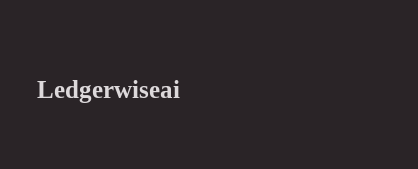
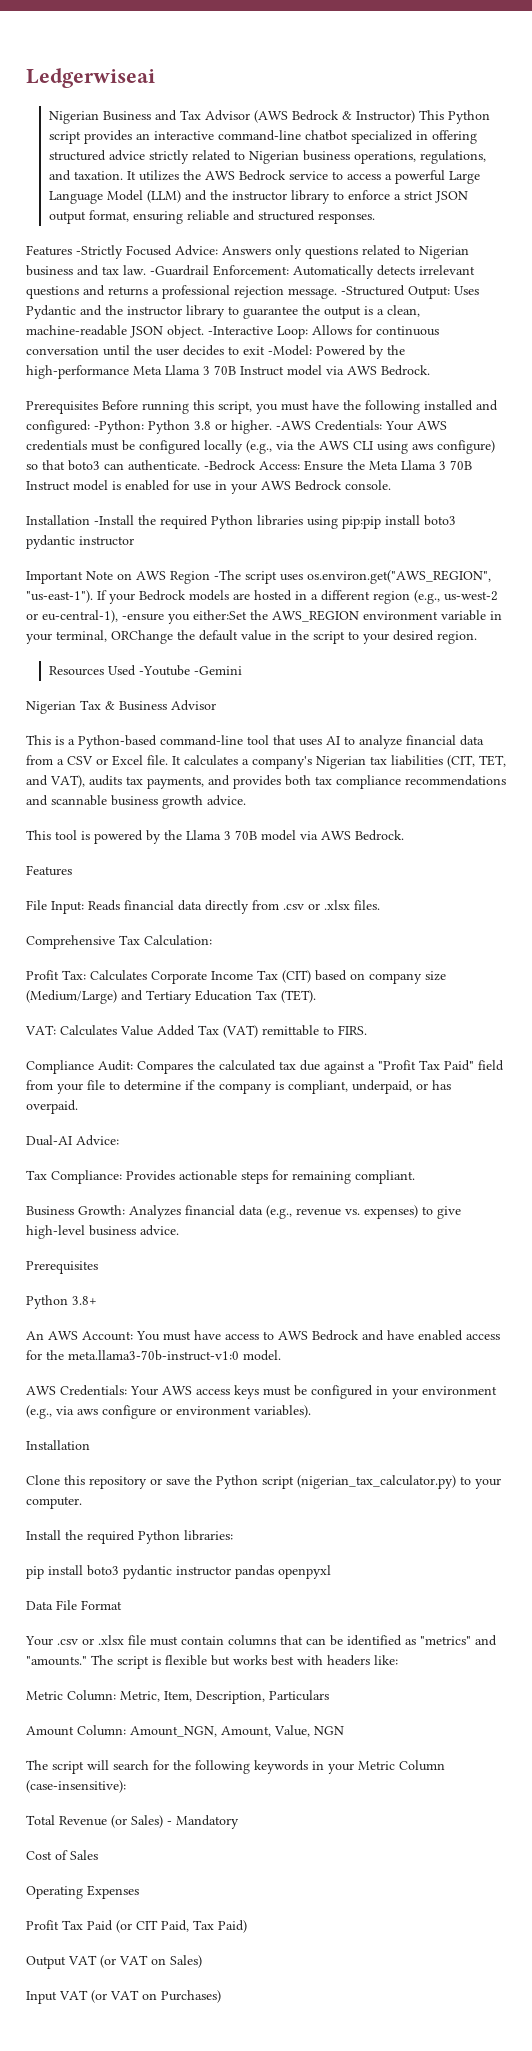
+ Nigerian Business and Tax Advisor (AWS Bedrock & Instructor) This Python script provides an interactive command-line chatbot specialized in offering structured advice strictly related to Nigerian business operations, regulations, and taxation. It utilizes the AWS Bedrock service to access a powerful Large Language Model (LLM) and the instructor library to enforce a strict JSON output format, ensuring reliable and structured responses.
+ Features -Strictly Focused Advice: Answers only questions related to Nigerian business and tax law. -Guardrail Enforcement: Automatically detects irrelevant questions and returns a professional rejection message. -Structured Output: Uses Pydantic and the instructor library to guarantee the output is a clean, machine-readable JSON object. -Interactive Loop: Allows for continuous conversation until the user decides to exit -Model: Powered by the high-performance Meta Llama 3 70B Instruct model via AWS Bedrock.
+ Prerequisites Before running this script, you must have the following installed and configured: -Python: Python 3.8 or higher. -AWS Credentials: Your AWS credentials must be configured locally (e.g., via the AWS CLI using aws configure) so that boto3 can authenticate. -Bedrock Access: Ensure the Meta Llama 3 70B Instruct model is enabled for use in your AWS Bedrock console.
+ Installation -Install the required Python libraries using pip:pip install boto3 pydantic instructor
+ Important Note on AWS Region -The script uses os.environ.get("AWS_REGION", "us-east-1"). If your Bedrock models are hosted in a different region (e.g., us-west-2 or eu-central-1), -ensure you either:Set the AWS_REGION environment variable in your terminal, ORChange the default value in the script to your desired region.
+ Resources Used -Youtube -Gemini
+ Nigerian Tax & Business Advisor
+ This is a Python-based command-line tool that uses AI to analyze financial data from a CSV or Excel file. It calculates a company's Nigerian tax liabilities (CIT, TET, and VAT), audits tax payments, and provides both tax compliance recommendations and scannable business growth advice.
+ This tool is powered by the Llama 3 70B model via AWS Bedrock.
+ Features
+ File Input: Reads financial data directly from .csv or .xlsx files.
+ Comprehensive Tax Calculation:
+ Profit Tax: Calculates Corporate Income Tax (CIT) based on company size (Medium/Large) and Tertiary Education Tax (TET).
+ VAT: Calculates Value Added Tax (VAT) remittable to FIRS.
+ Compliance Audit: Compares the calculated tax due against a "Profit Tax Paid" field from your file to determine if the company is compliant, underpaid, or has overpaid.
+ Dual-AI Advice:
+ Tax Compliance: Provides actionable steps for remaining compliant.
+ Business Growth: Analyzes financial data (e.g., revenue vs. expenses) to give high-level business advice.
+ Prerequisites
+ Python 3.8+
+ An AWS Account: You must have access to AWS Bedrock and have enabled access for the meta.llama3-70b-instruct-v1:0 model.
+ AWS Credentials: Your AWS access keys must be configured in your environment (e.g., via aws configure or environment variables).
+ Installation
+ Clone this repository or save the Python script (nigerian_tax_calculator.py) to your computer.
+ Install the required Python libraries:
+ pip install boto3 pydantic instructor pandas openpyxl
+ Data File Format
+ Your .csv or .xlsx file must contain columns that can be identified as "metrics" and "amounts." The script is flexible but works best with headers like:
+ Metric Column: Metric, Item, Description, Particulars
+ Amount Column: Amount_NGN, Amount, Value, NGN
+ The script will search for the following keywords in your Metric Column (case-insensitive):
+ Total Revenue (or Sales) - Mandatory
+ Cost of Sales
+ Operating Expenses
+ Profit Tax Paid (or CIT Paid, Tax Paid)
+ Output VAT (or VAT on Sales)
+ Input VAT (or VAT on Purchases)

